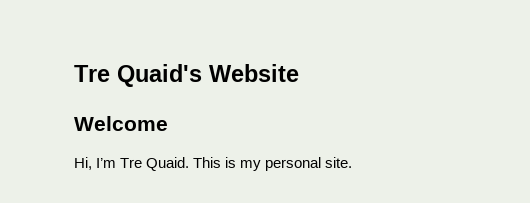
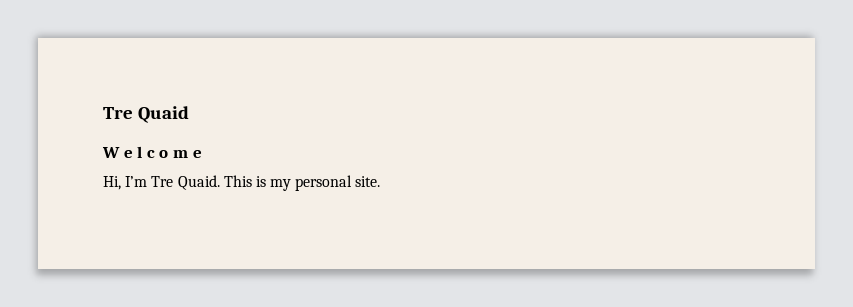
- Tre Quaid's Website
- Welcome
+ Tre Quaid
+ W e l c o m e

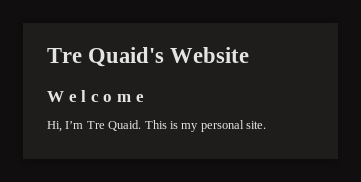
- Tre Quaid
+ Tre Quaid's Website

